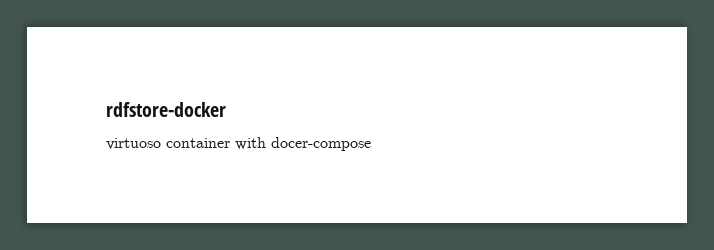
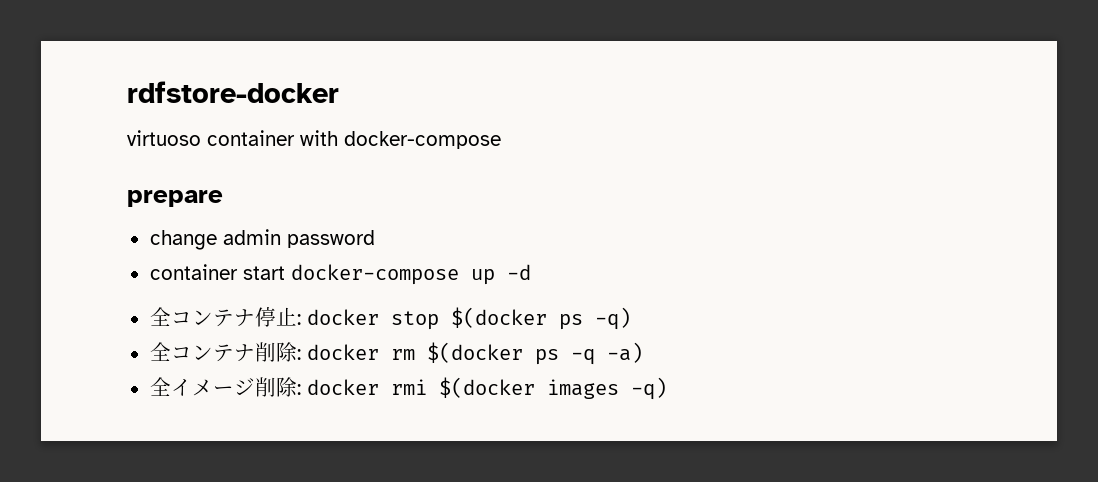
- virtuoso container with docer-compose
+ virtuoso container with docker-compose
+ prepare
+ change admin password
+ container start docker-compose up -d
+ 全コンテナ停止: docker stop $(docker ps -q)
+ 全コンテナ削除: docker rm $(docker ps -q -a)
+ 全イメージ削除: docker rmi $(docker images -q)

